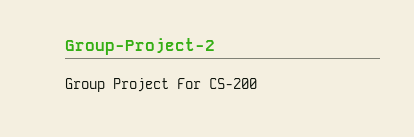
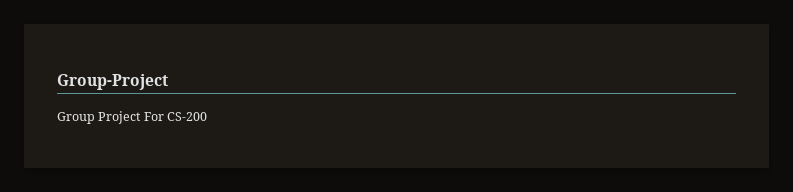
- Group-Project-2
+ Group-Project

